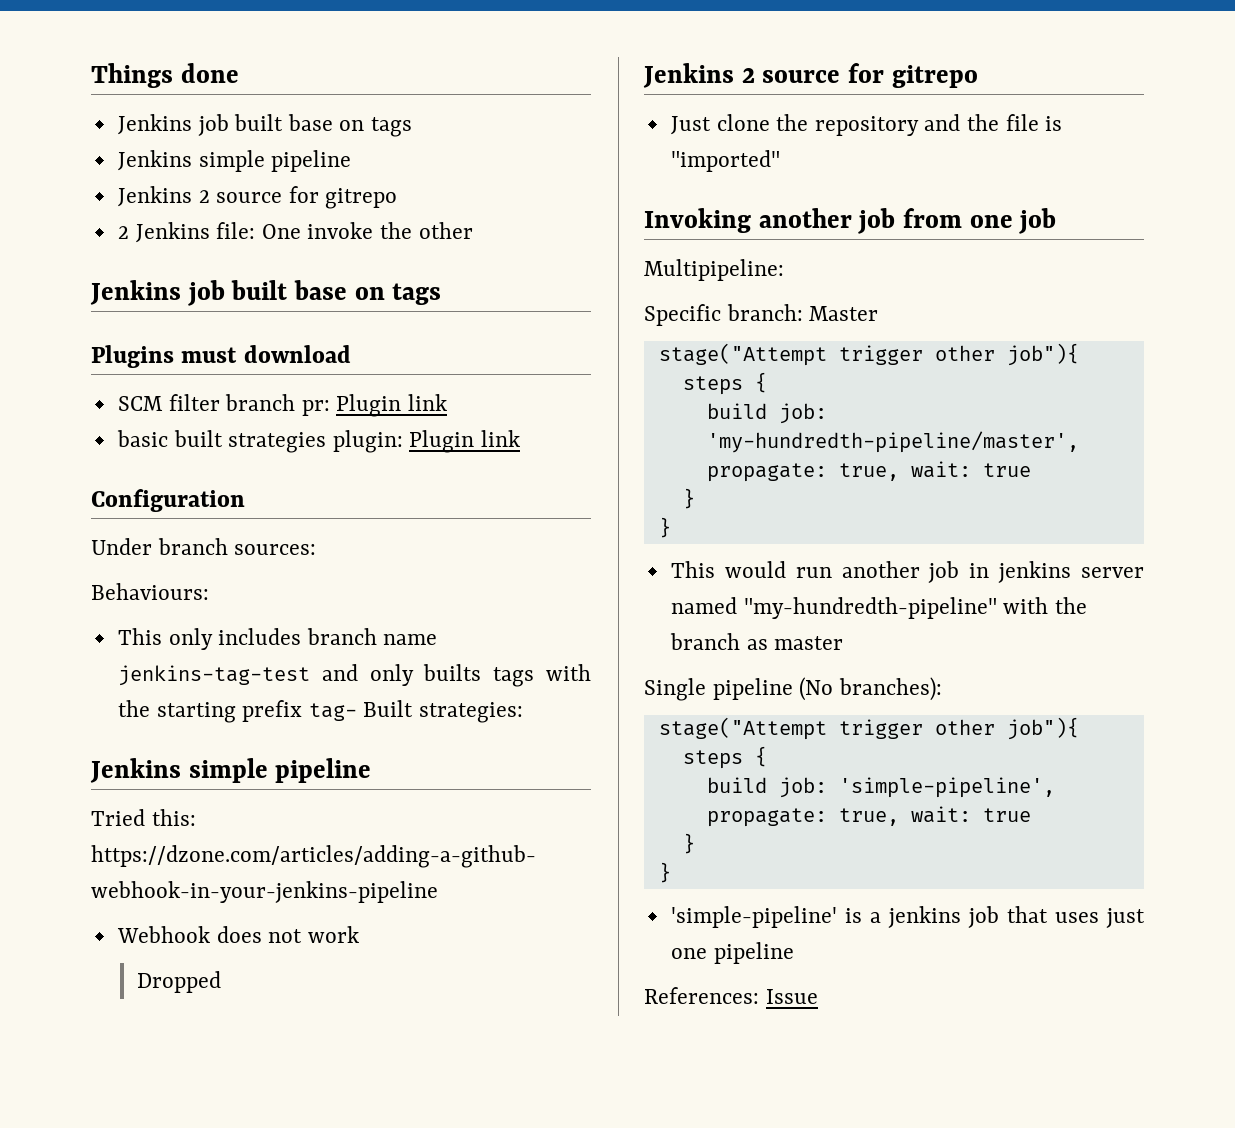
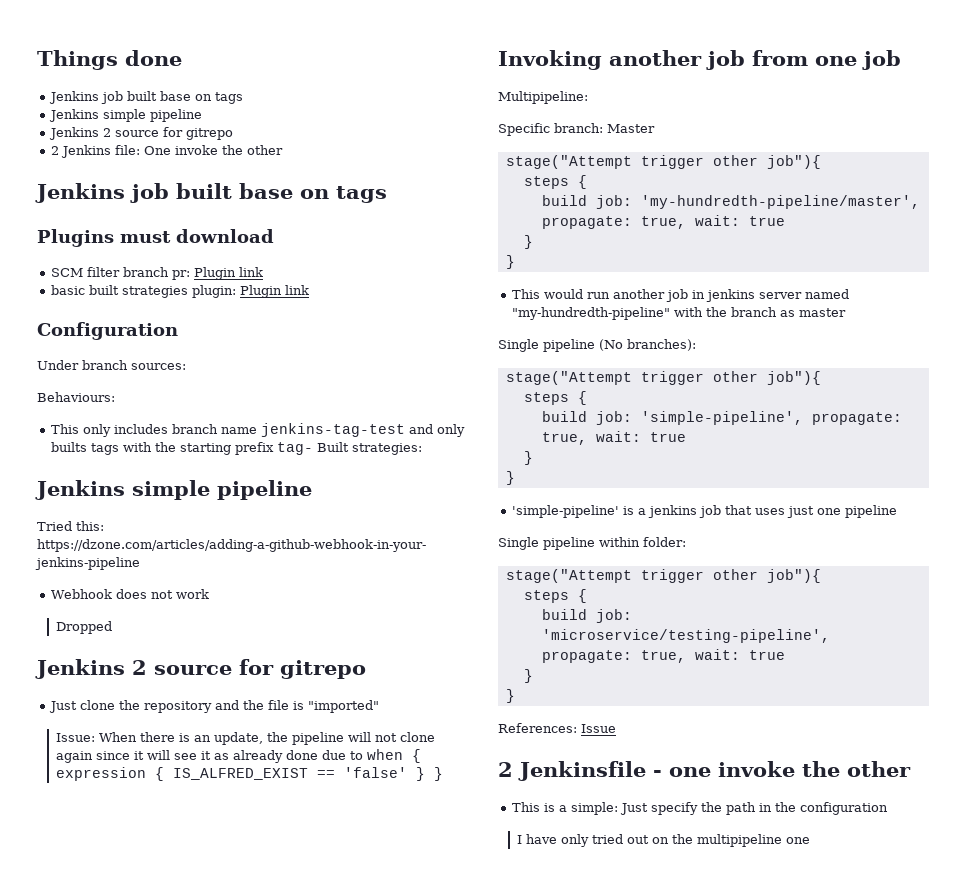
+ Issue: When there is an update, the pipeline will not clone again since it will see it as already done due to when { expression { IS_ALFRED_EXIST == 'false' } }
+ Single pipeline within folder:
+ stage("Attempt trigger other job"){
+ steps {
+ build job: 'microservice/testing-pipeline', propagate: true, wait: true
+ }
+ }
  References: Issue
+ 2 Jenkinsfile - one invoke the other
+ This is a simple: Just specify the path in the configuration
+ I have only tried out on the multipipeline one

